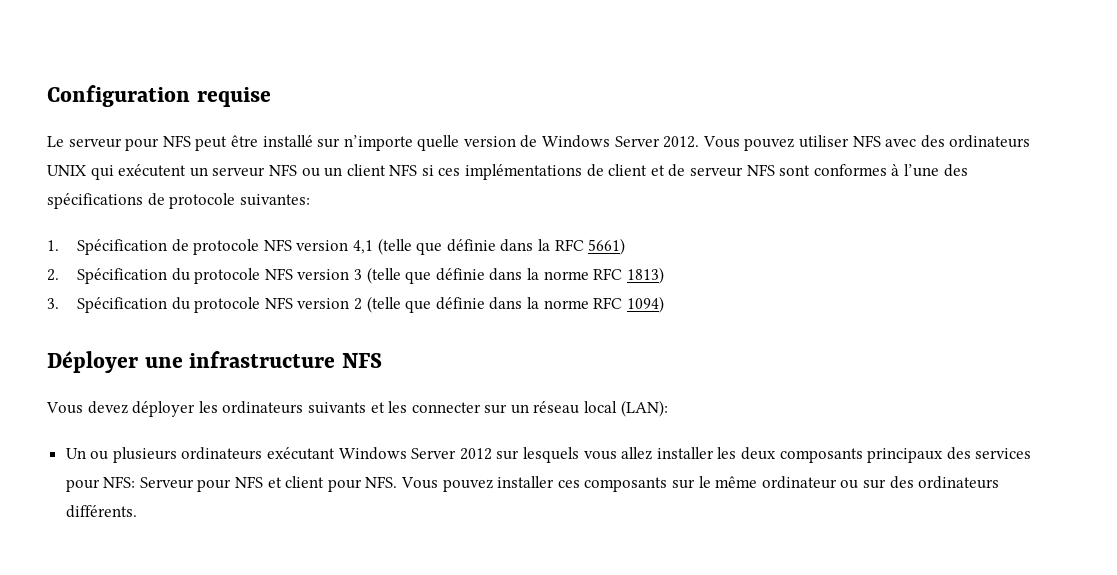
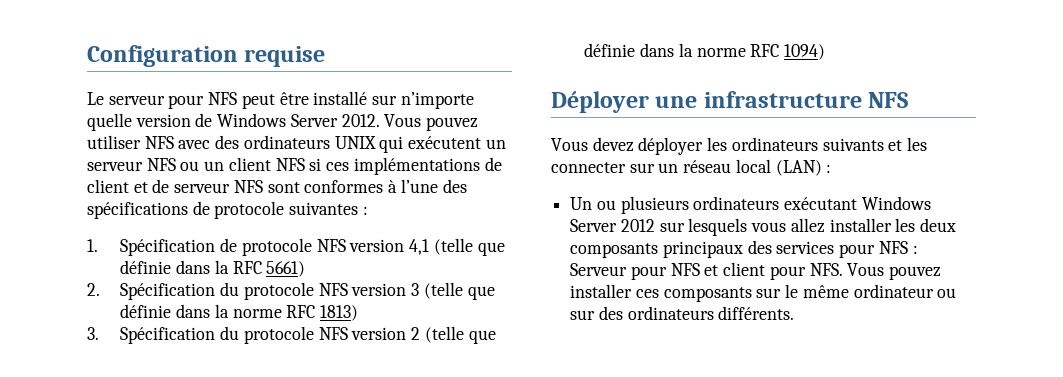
- Vous pouvez utiliser NFS avec des ordinateurs UNIX qui exécutent un serveur NFS ou un client NFS si ces implémentations de client et de serveur NFS sont conformes à l’une des spécifications de protocole suivantes:
+ Vous pouvez utiliser NFS avec des ordinateurs UNIX qui exécutent un serveur NFS ou un client NFS si ces implémentations de client et de serveur NFS sont conformes à l’une des spécifications de protocole suivantes :
- Vous devez déployer les ordinateurs suivants et les connecter sur un réseau local (LAN):
+ Vous devez déployer les ordinateurs suivants et les connecter sur un réseau local (LAN) :
- Un ou plusieurs ordinateurs exécutant Windows Server 2012 sur lesquels vous allez installer les deux composants principaux des services pour NFS: Serveur pour NFS et client pour NFS. Vous pouvez installer ces composants sur le même ordinateur ou sur des ordinateurs différents.
+ Un ou plusieurs ordinateurs exécutant Windows Server 2012 sur lesquels vous allez installer les deux composants principaux des services pour NFS : Serveur pour NFS et client pour NFS. Vous pouvez installer ces composants sur le même ordinateur ou sur des ordinateurs différents.

